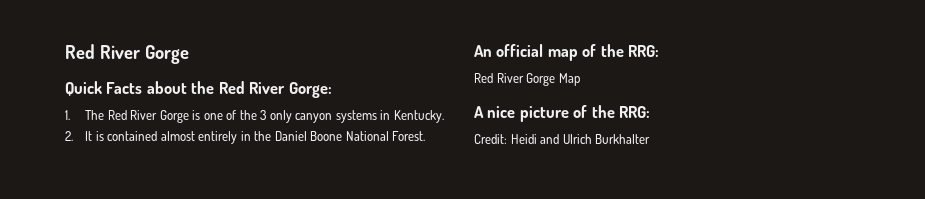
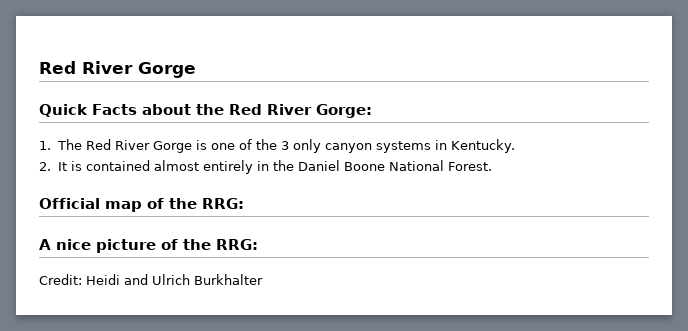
- An official map of the RRG:
+ Official map of the RRG:
- Red River Gorge Map

